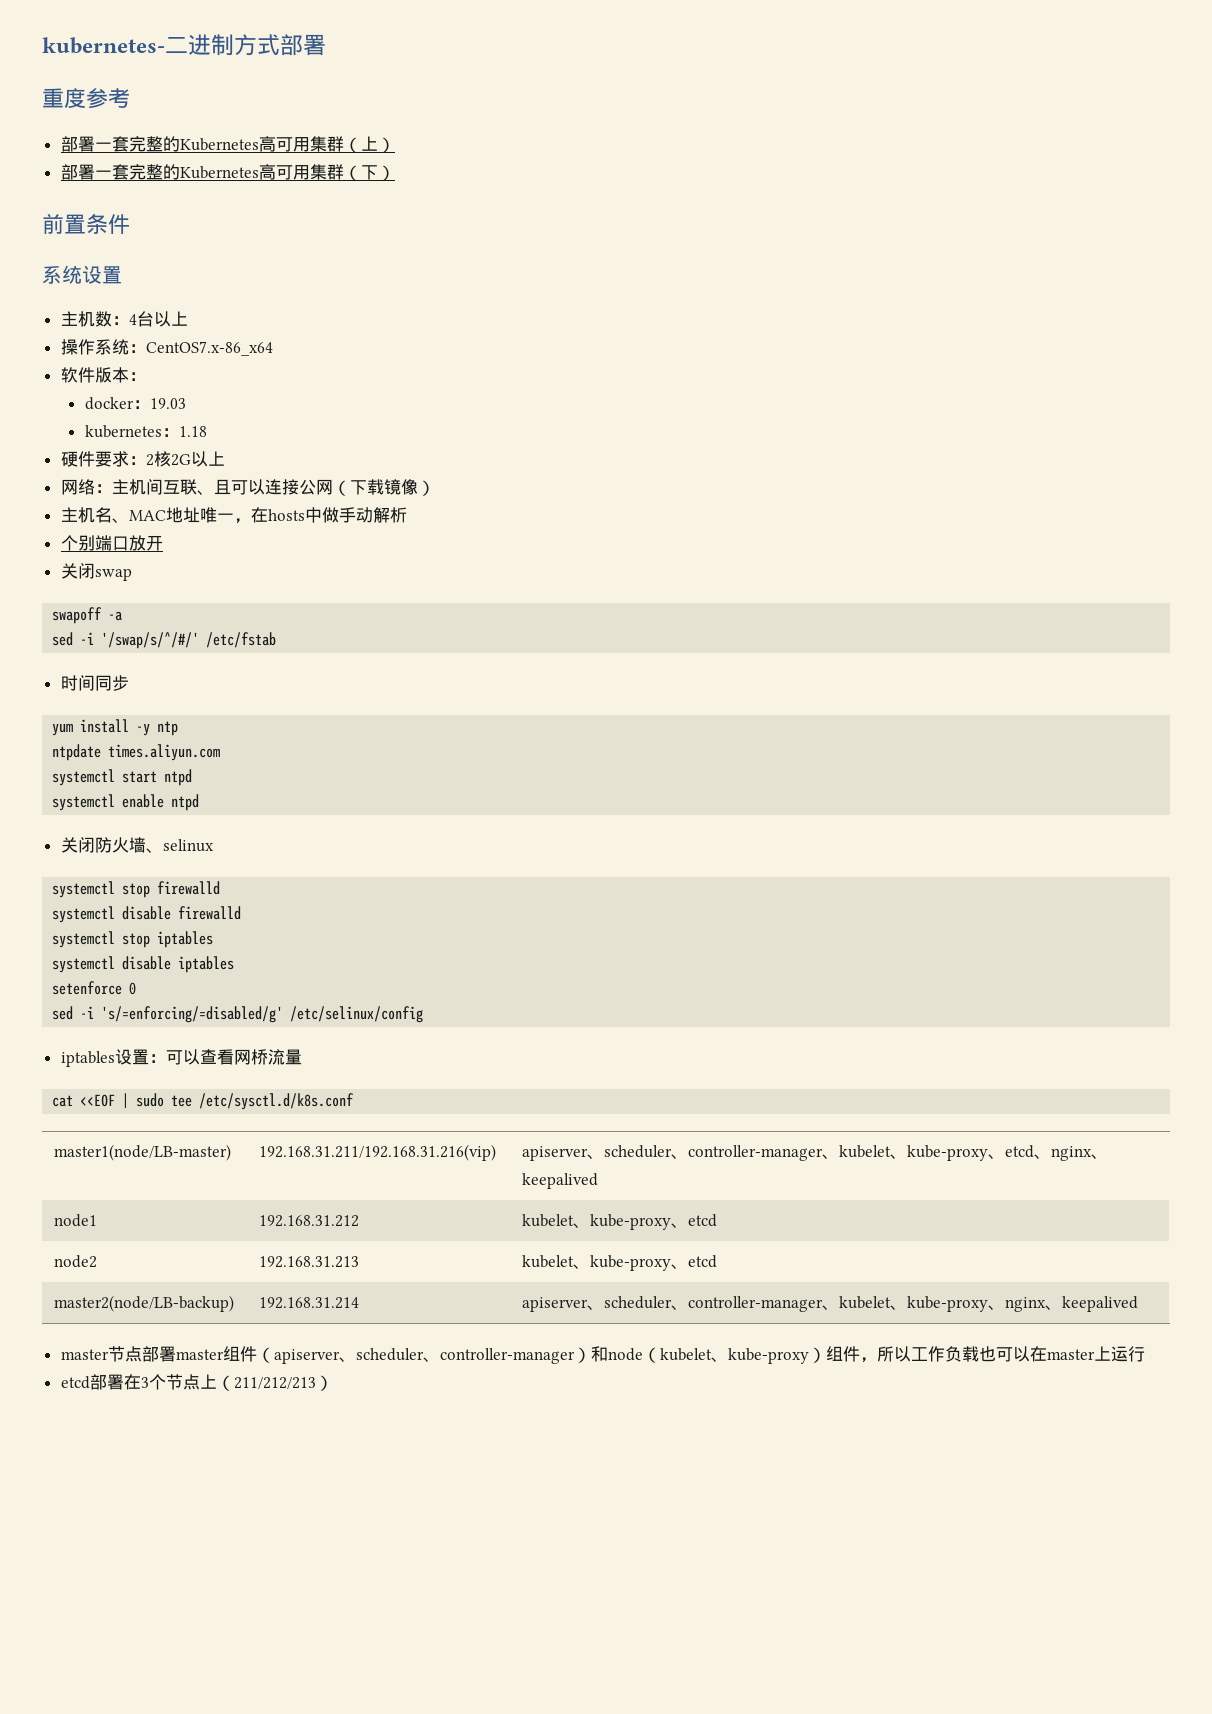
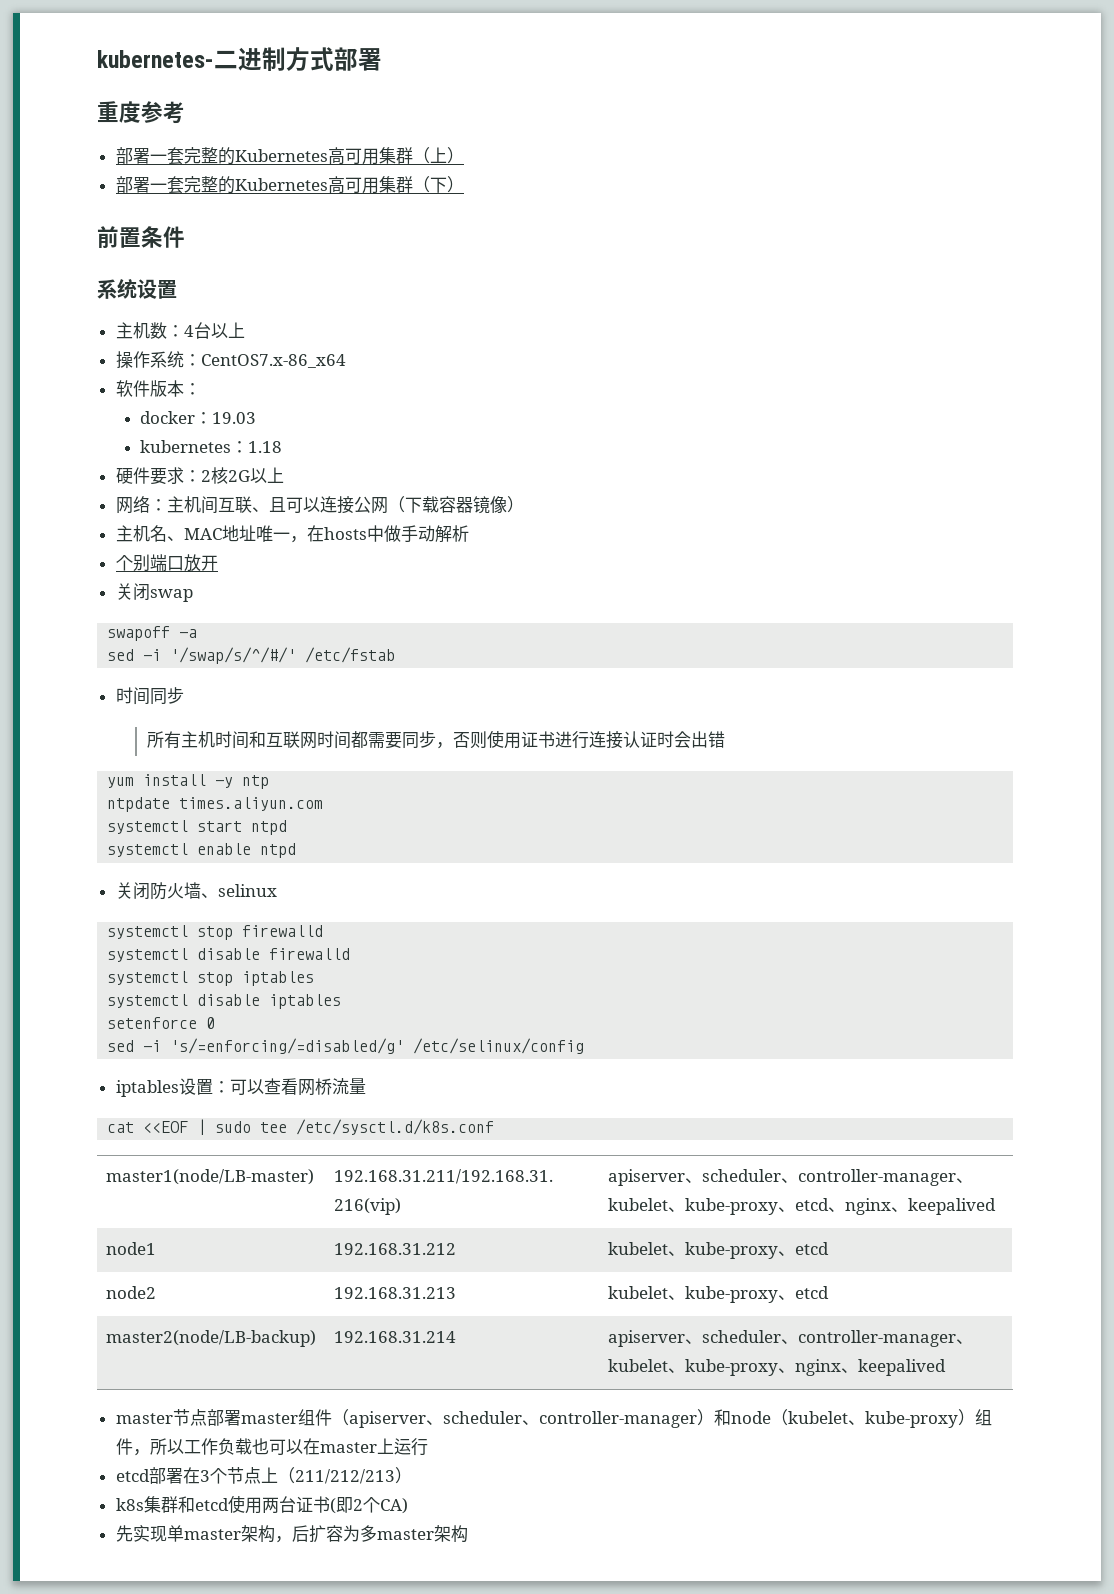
- 网络：主机间互联、且可以连接公网（下载镜像）
+ 网络：主机间互联、且可以连接公网（下载容器镜像）
+ 所有主机时间和互联网时间都需要同步，否则使用证书进行连接认证时会出错
+ k8s集群和etcd使用两台证书(即2个CA)
+ 先实现单master架构，后扩容为多master架构

